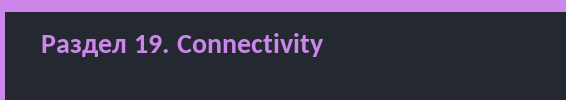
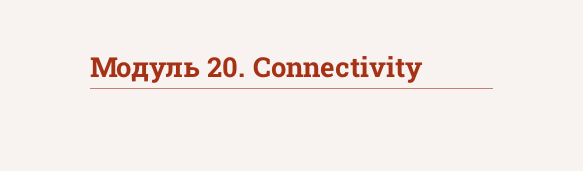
- Раздел 19. Connectivity
+ Модуль 20. Connectivity

